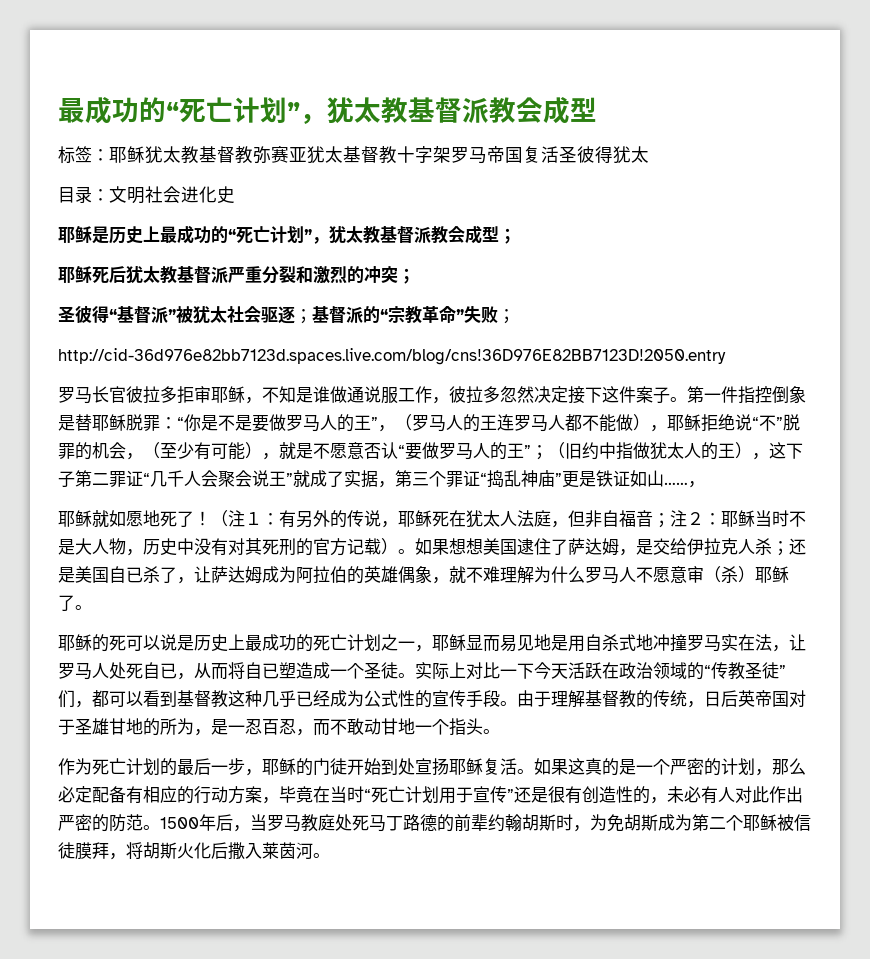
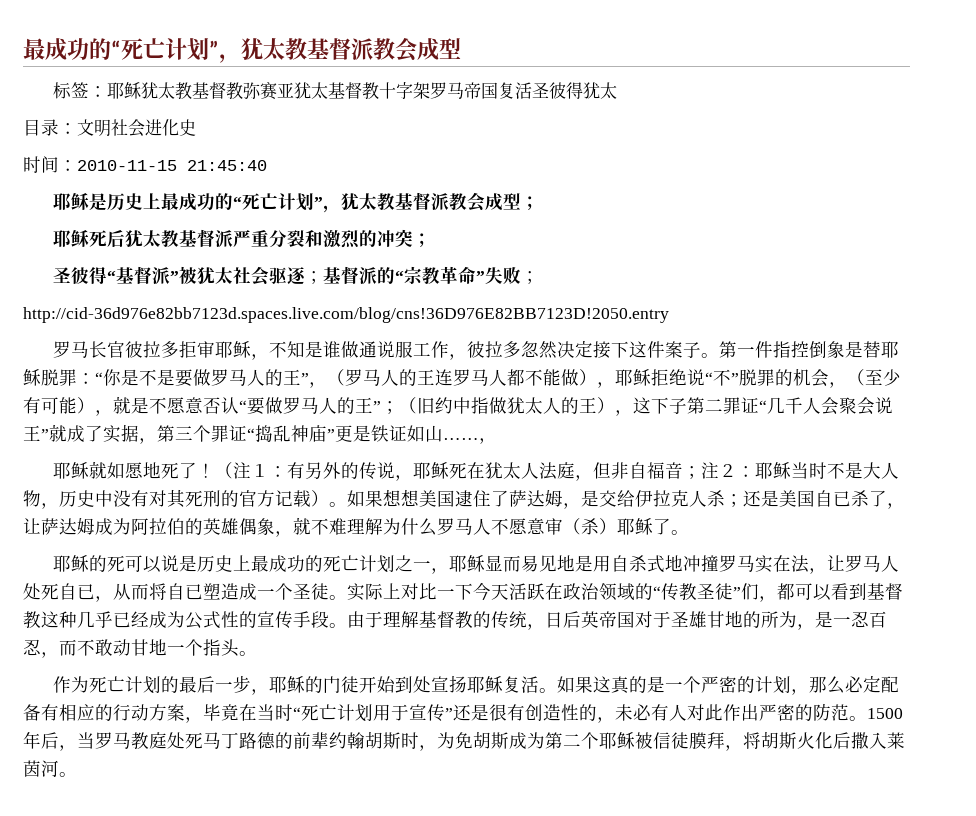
+ 时间：2010-11-15 21:45:40

